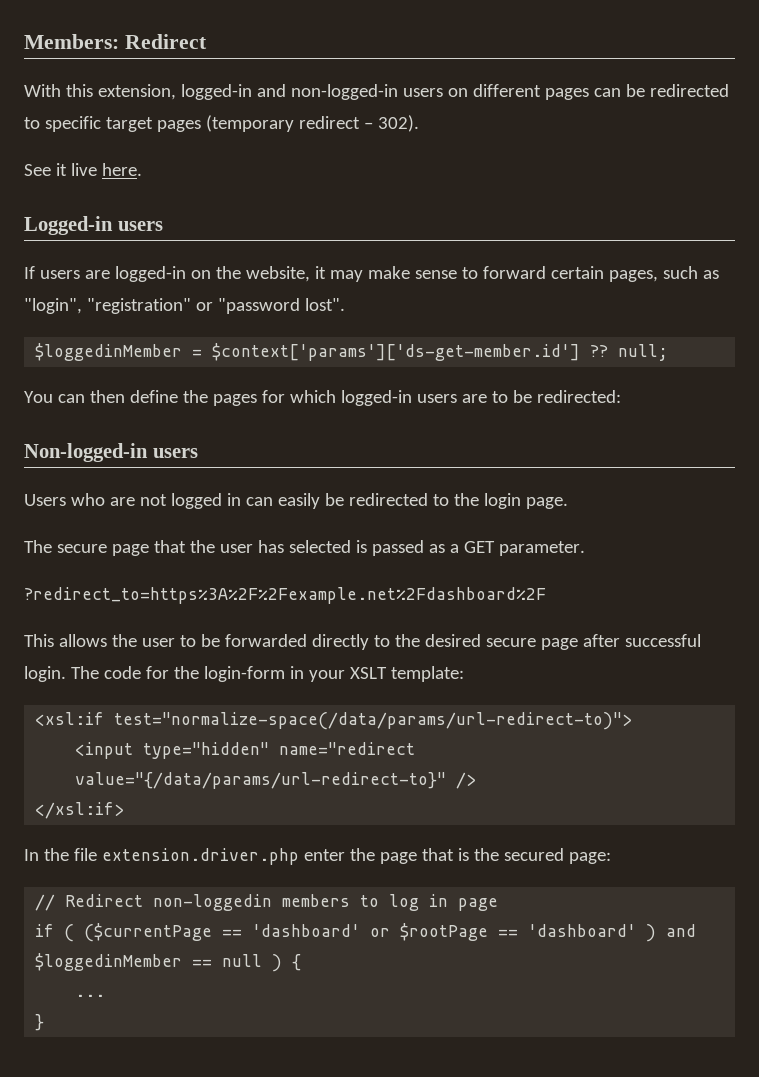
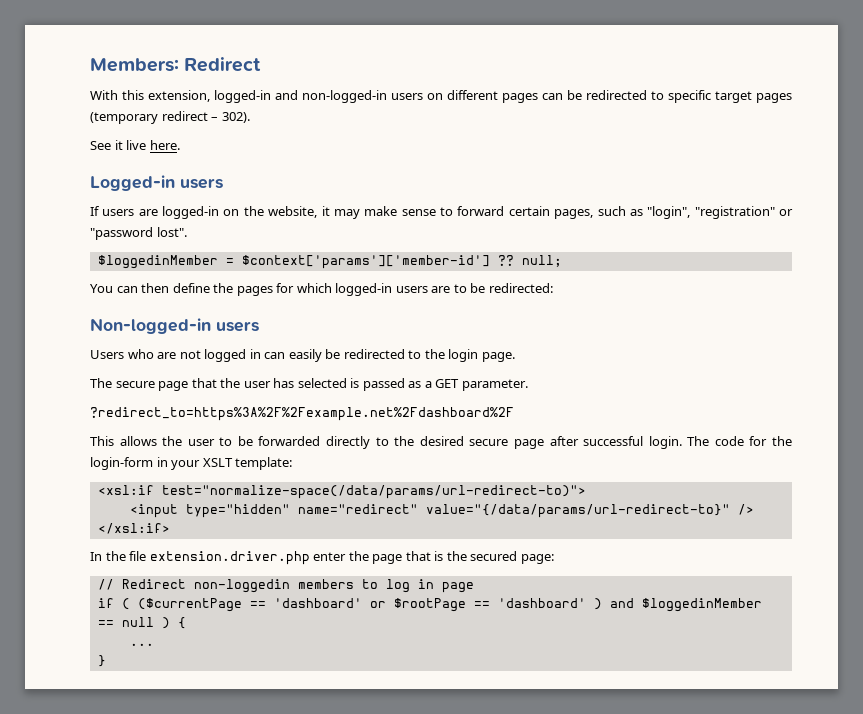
- $loggedinMember = $context['params']['ds-get-member.id'] ?? null;
+ $loggedinMember = $context['params']['member-id'] ?? null;
- <input type="hidden" name="redirect value="{/data/params/url-redirect-to}" />
+ <input type="hidden" name="redirect" value="{/data/params/url-redirect-to}" />

